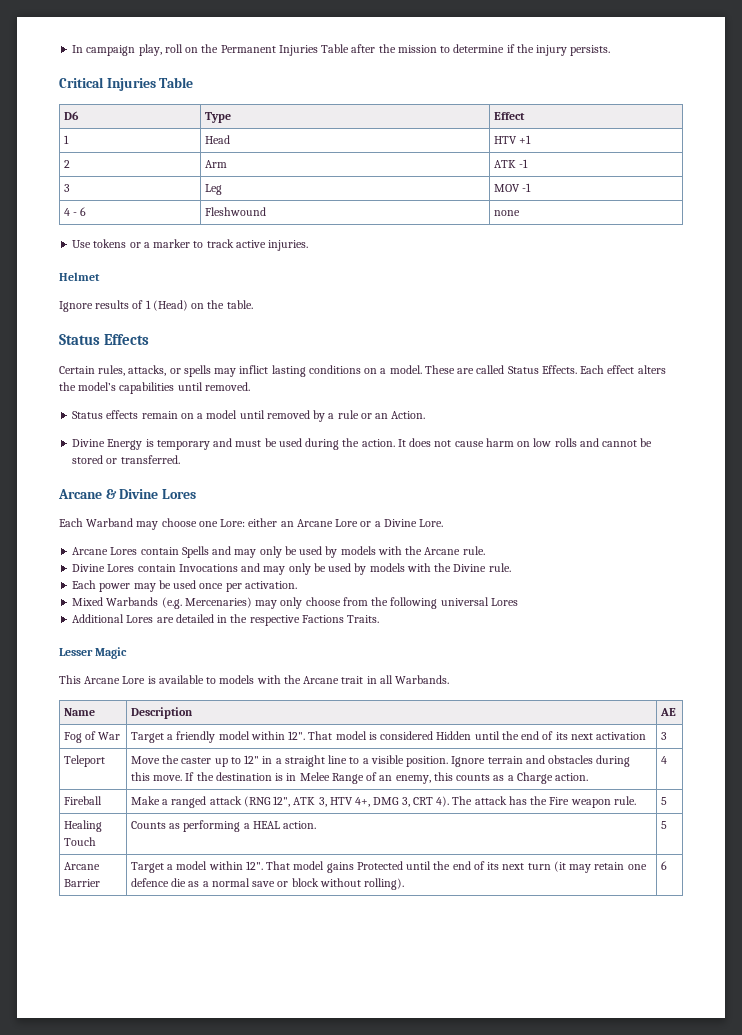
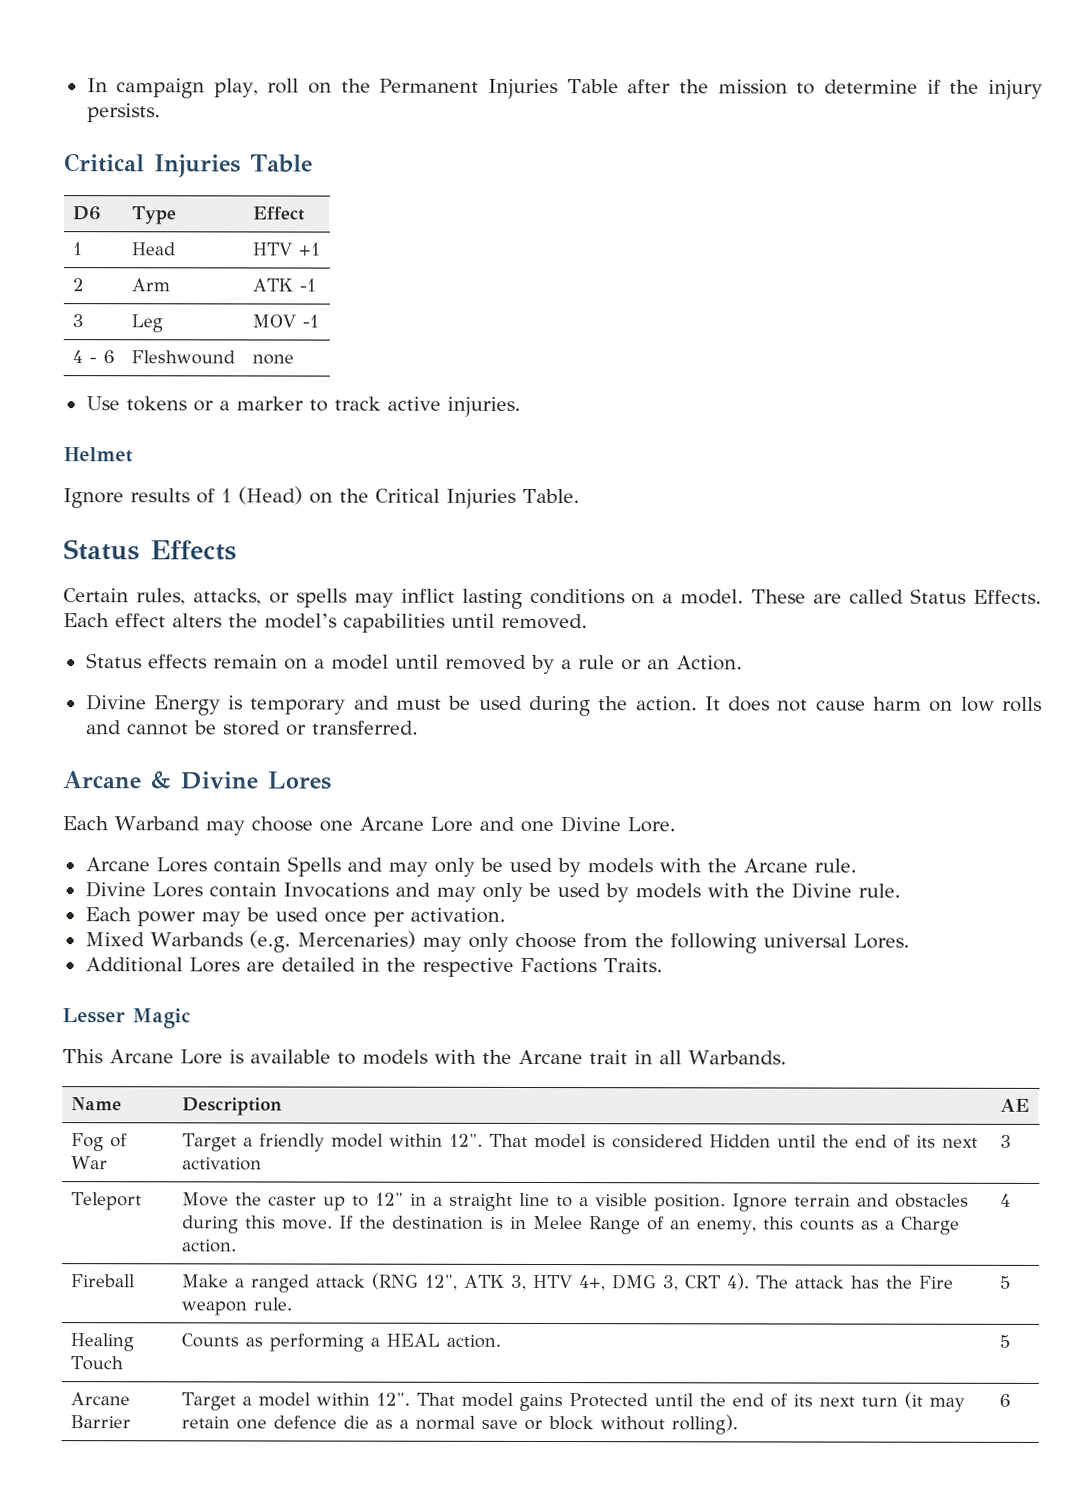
- Ignore results of 1 (Head) on the table.
+ Ignore results of 1 (Head) on the Critical Injuries Table.
- Each Warband may choose one Lore: either an Arcane Lore or a Divine Lore.
+ Each Warband may choose one Arcane Lore and one Divine Lore.
- Mixed Warbands (e.g. Mercenaries) may only choose from the following universal Lores
+ Mixed Warbands (e.g. Mercenaries) may only choose from the following universal Lores.

